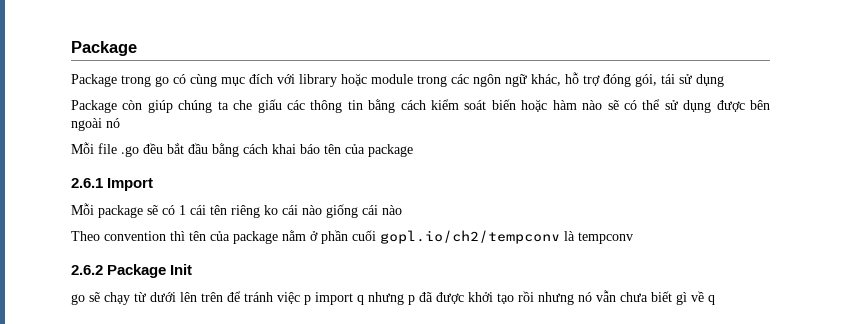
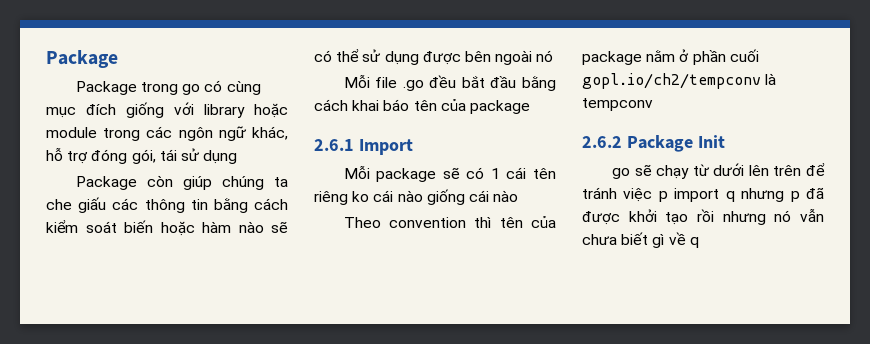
- Package trong go có cùng mục đích với library hoặc module trong các ngôn ngữ khác, hỗ trợ đóng gói, tái sử dụng
+ Package trong go có cùng mục đích giống với library hoặc module trong các ngôn ngữ khác, hỗ trợ đóng gói, tái sử dụng

